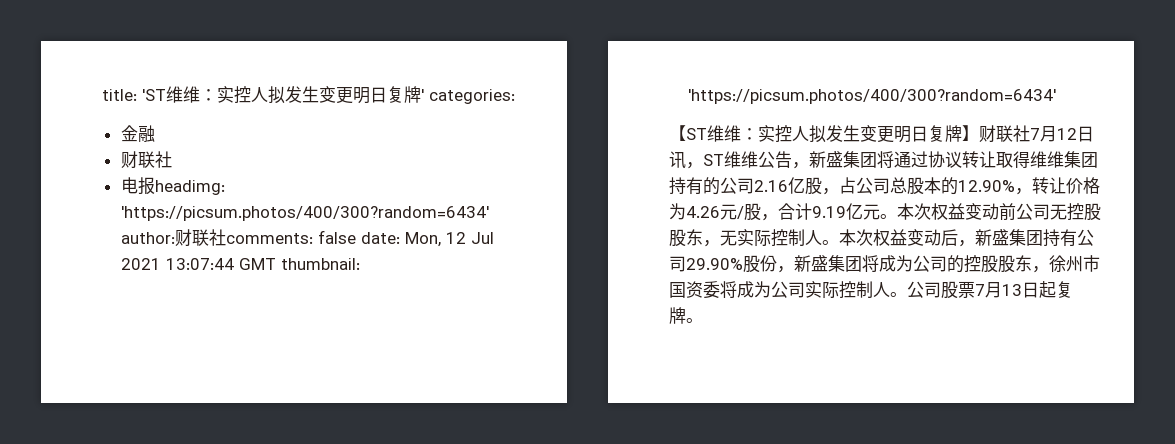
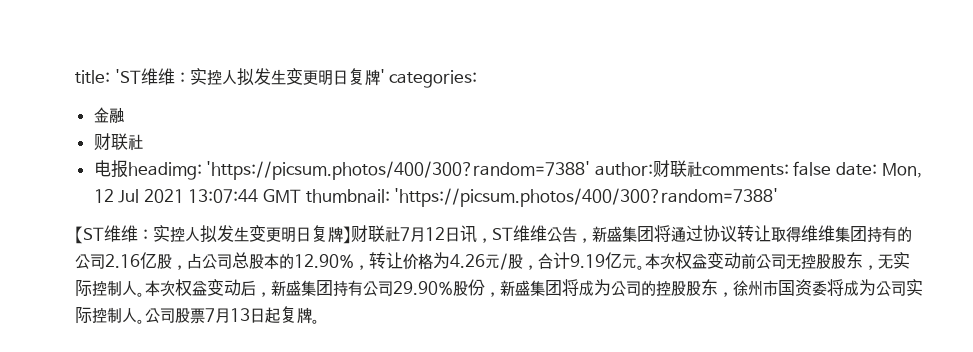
- 电报headimg: 'https://picsum.photos/400/300?random=6434' author:财联社comments: false date: Mon, 12 Jul 2021 13:07:44 GMT thumbnail: 'https://picsum.photos/400/300?random=6434'
+ 电报headimg: 'https://picsum.photos/400/300?random=7388' author:财联社comments: false date: Mon, 12 Jul 2021 13:07:44 GMT thumbnail: 'https://picsum.photos/400/300?random=7388'

